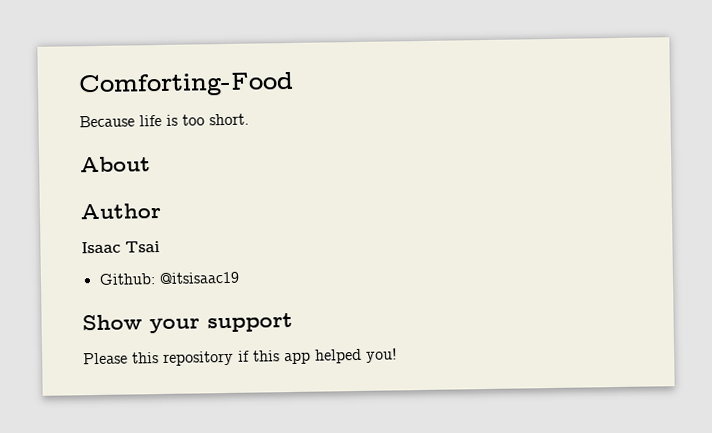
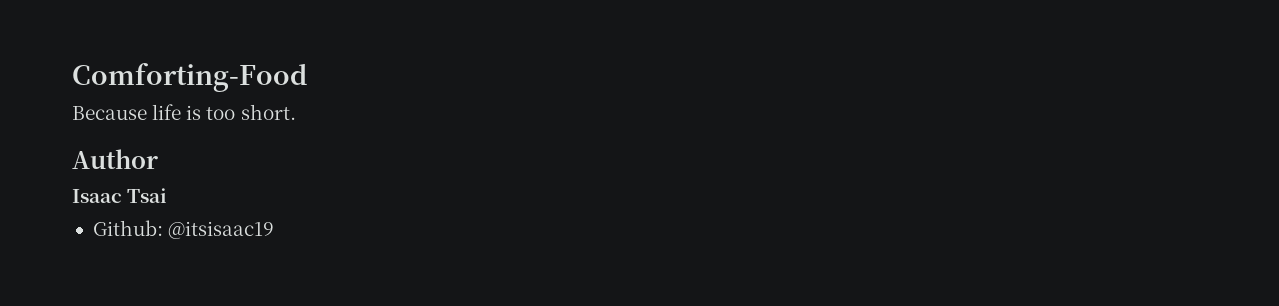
- About
- Show your support
- Please this repository if this app helped you!

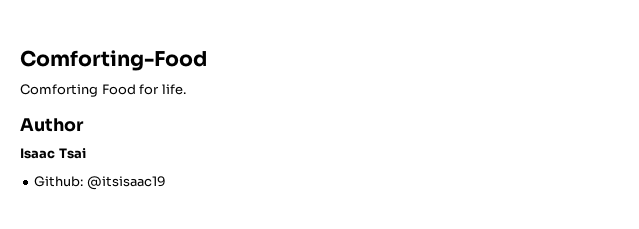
- Because life is too short.
+ Comforting Food for life.

